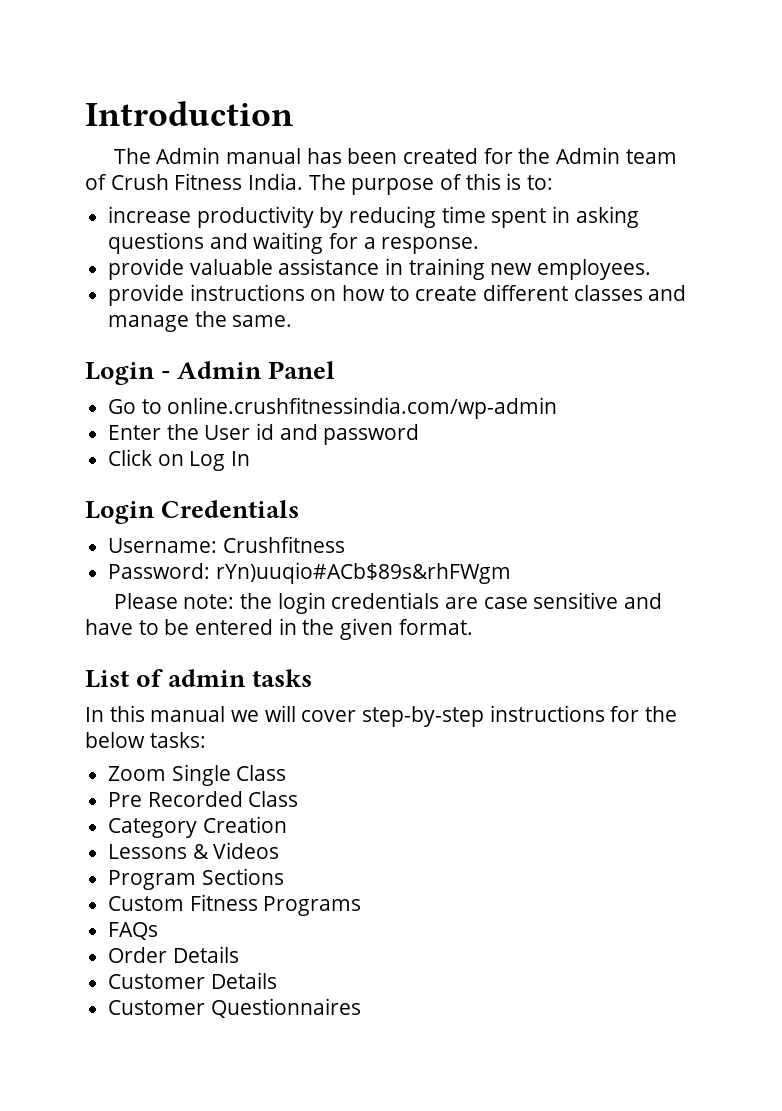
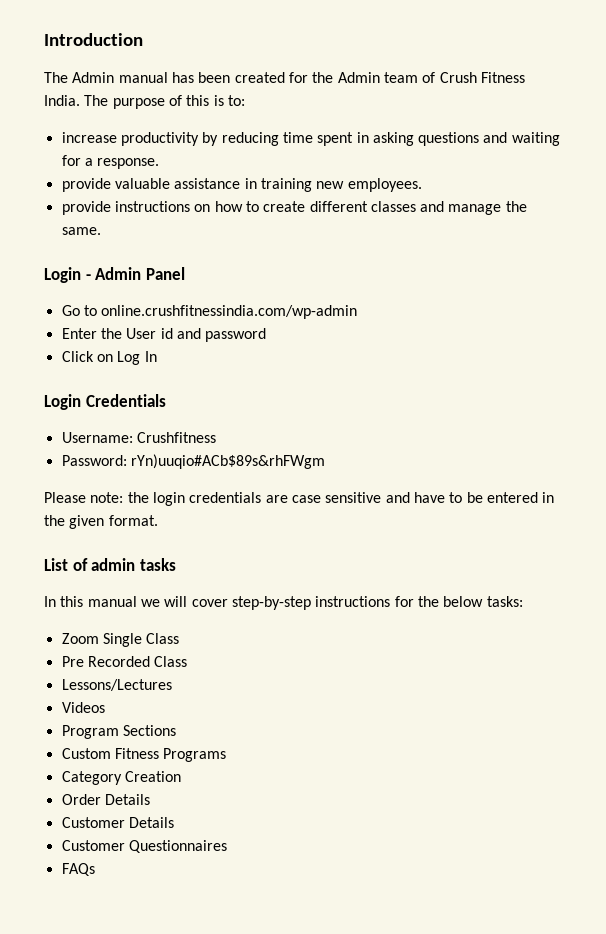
- Category Creation
- Lessons & Videos
+ Lessons/Lectures
+ Videos
- FAQs
+ Category Creation
+ FAQs

